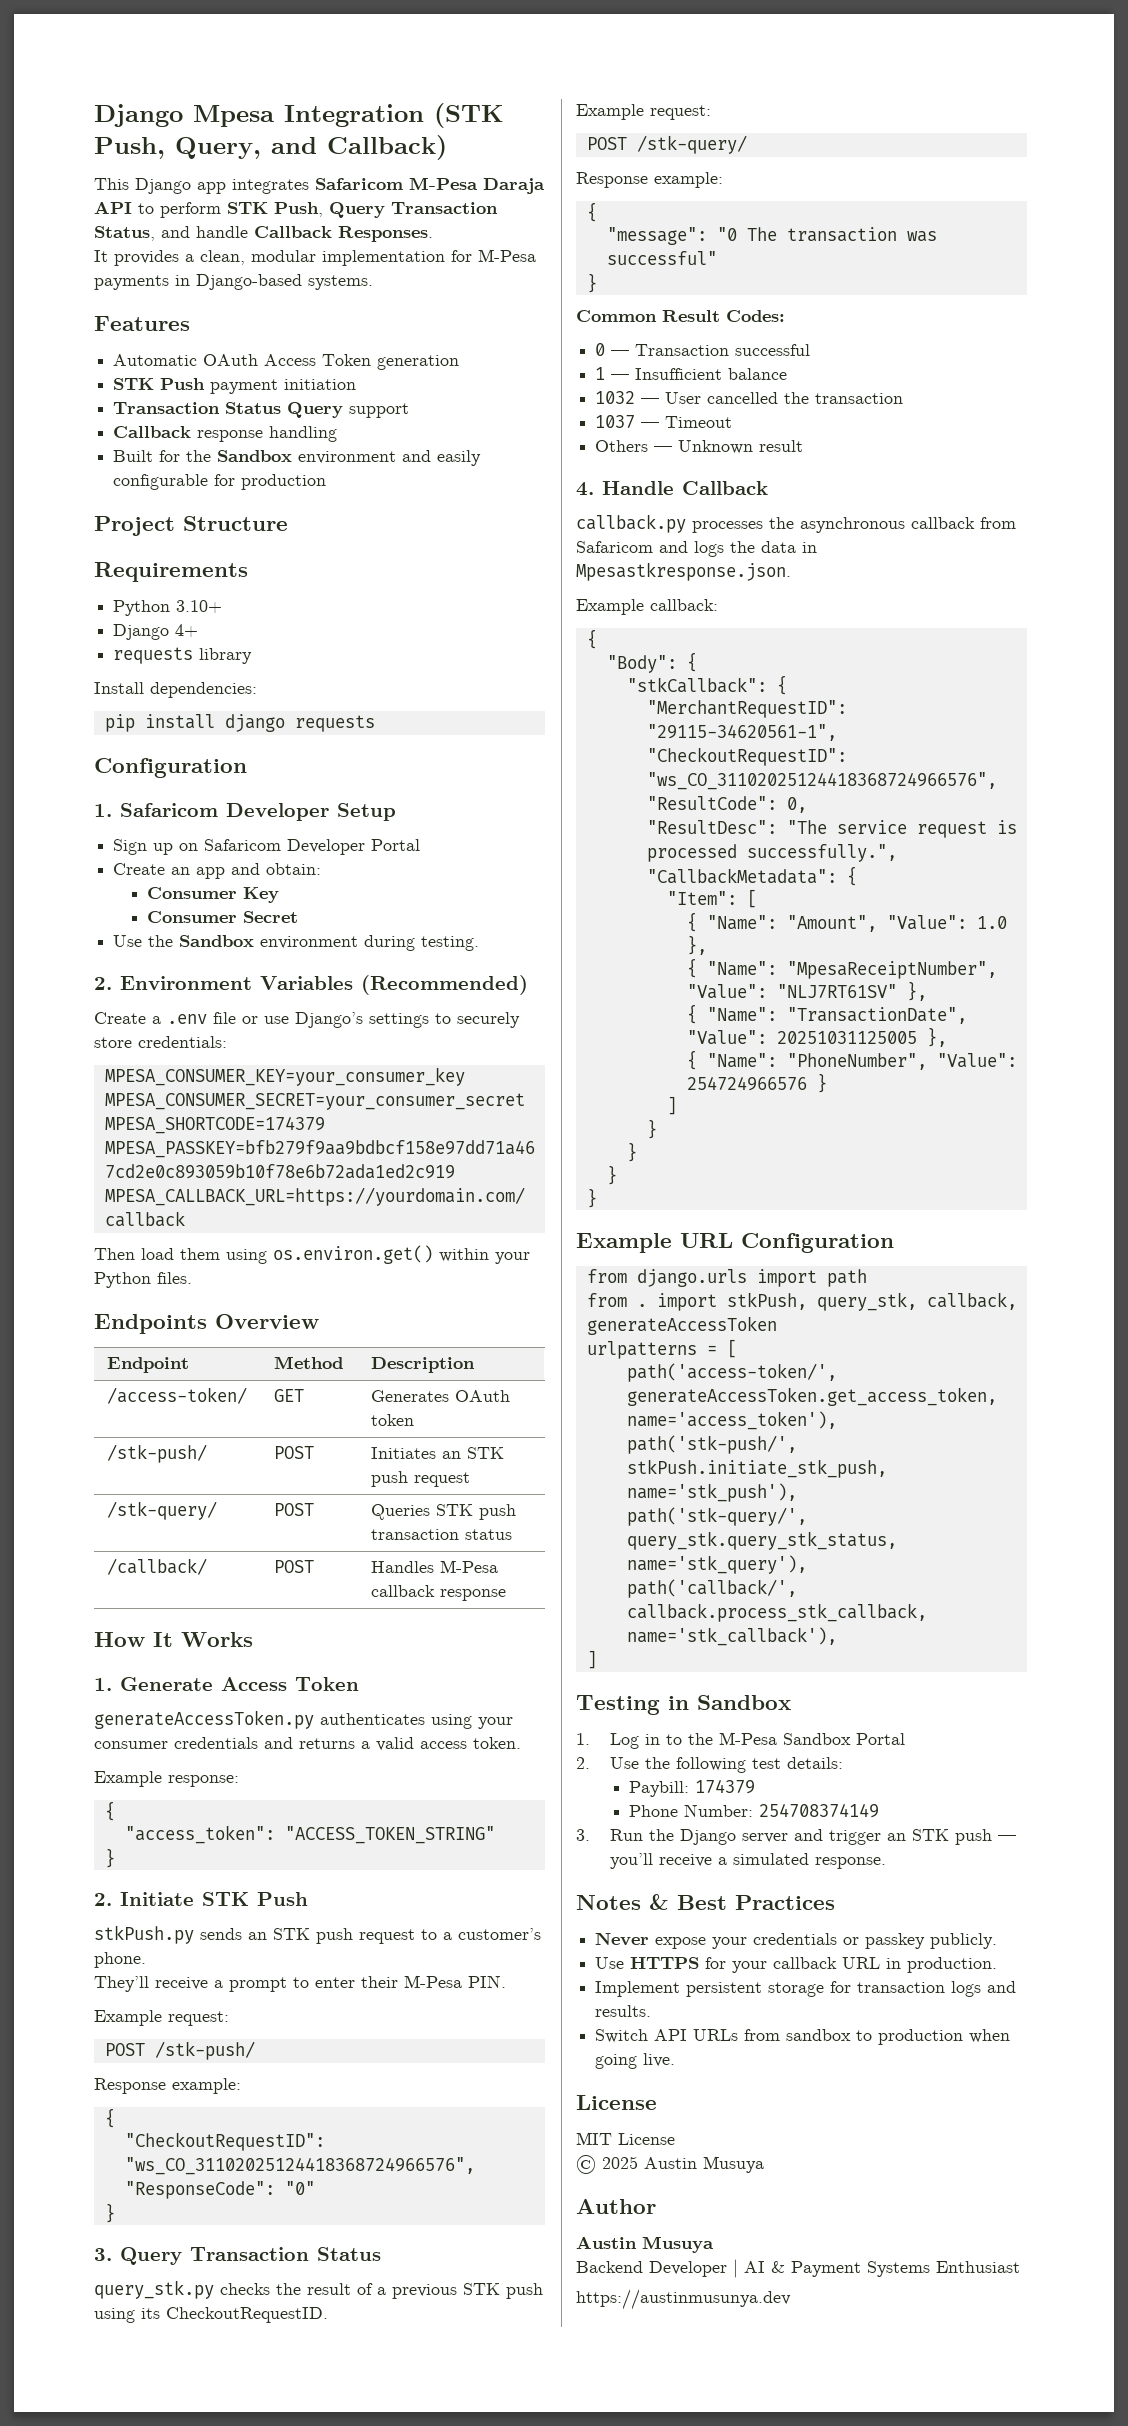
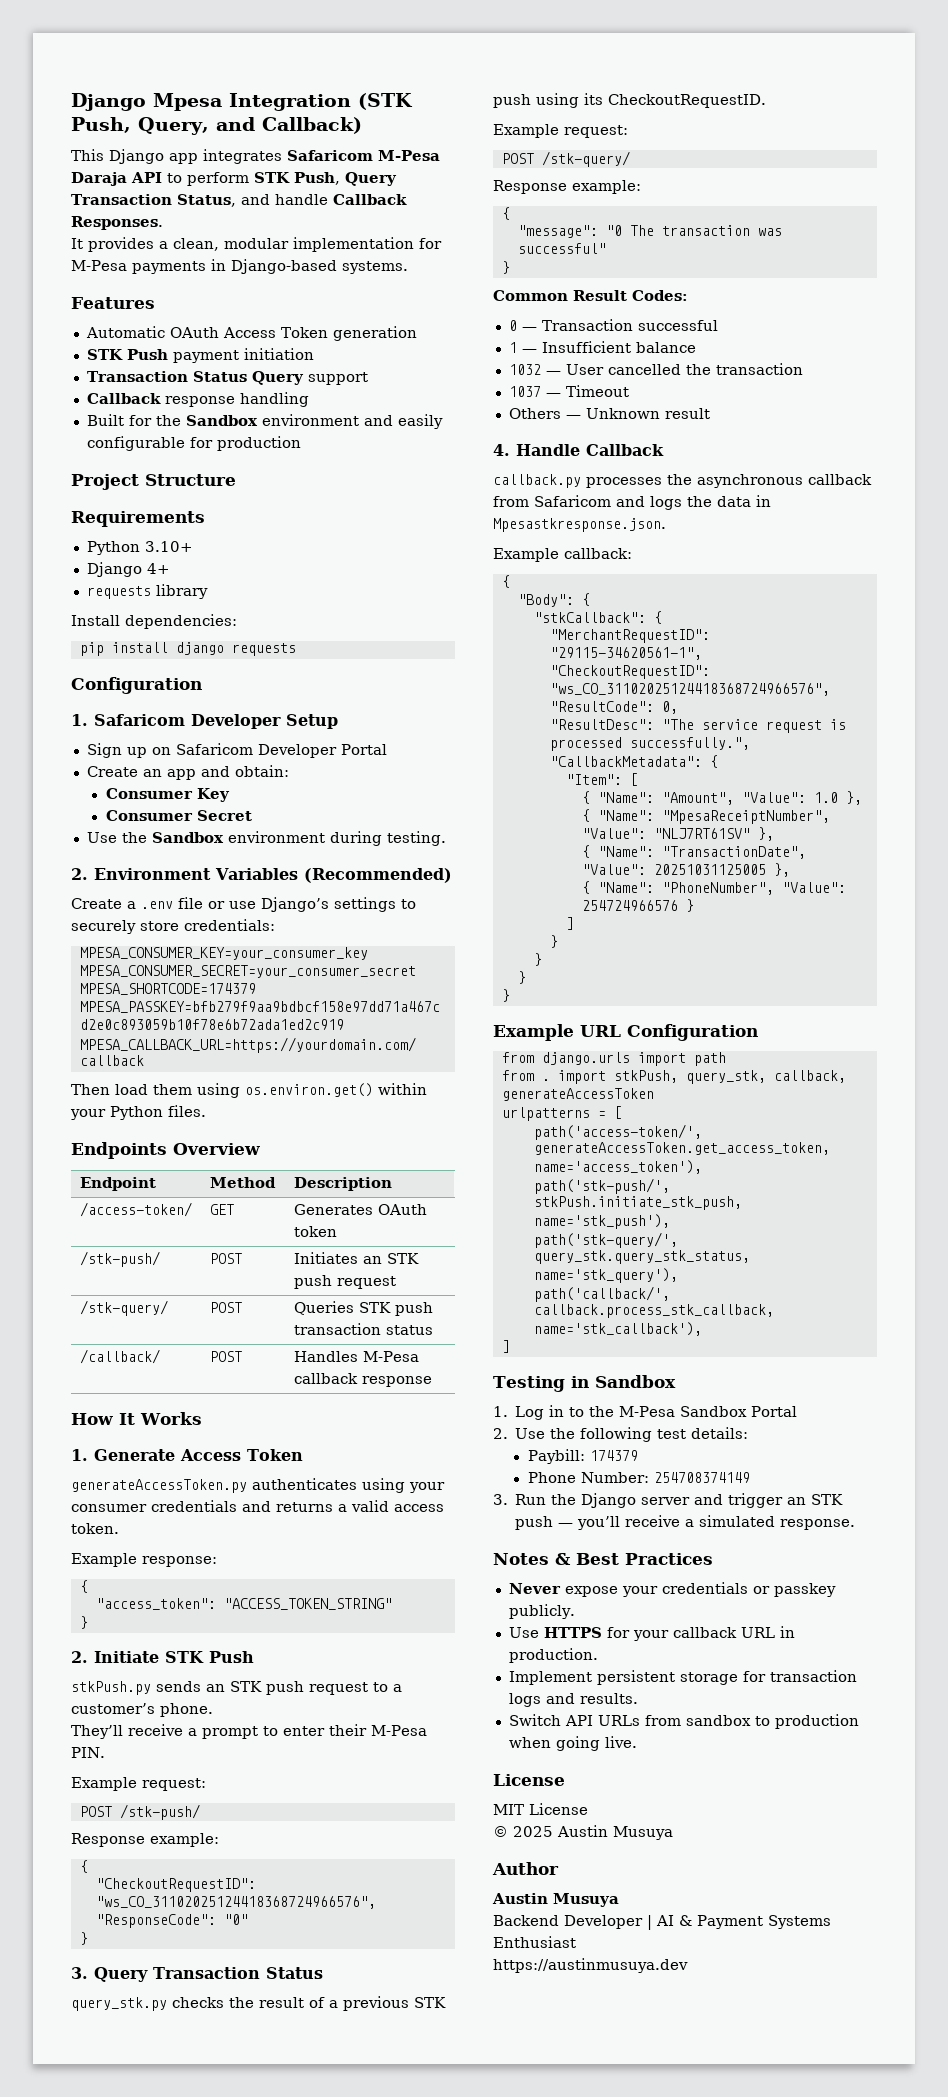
- https://austinmusunya.dev
+ https://austinmusuya.dev

